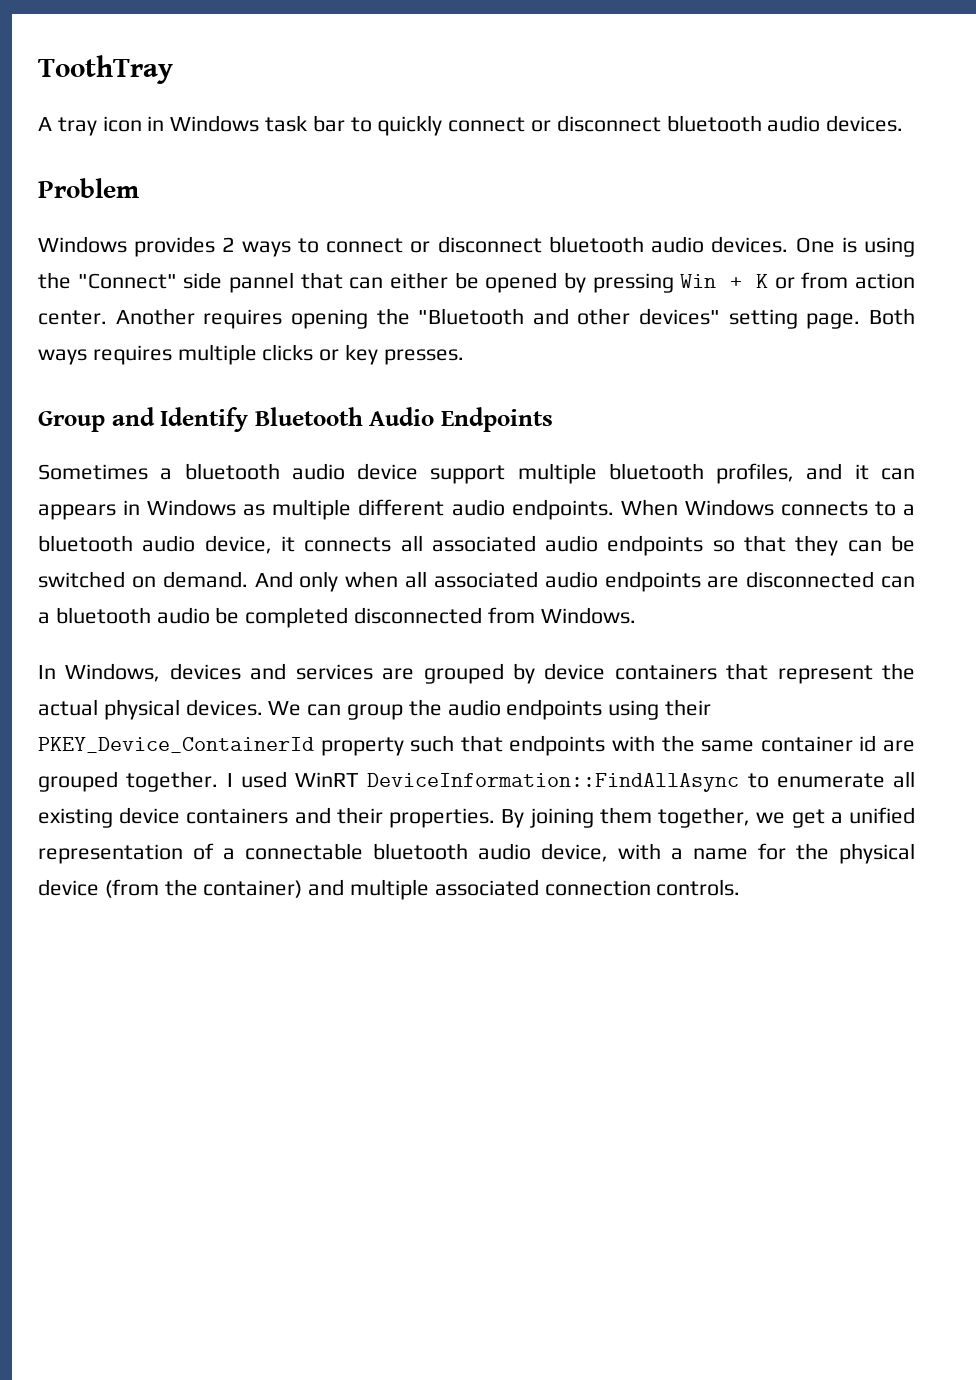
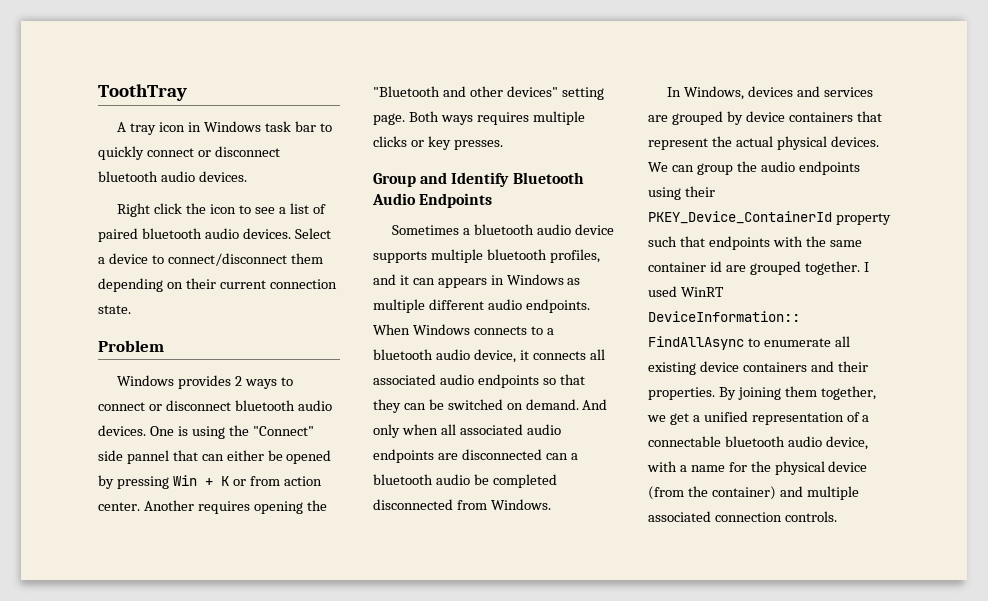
+ Right click the icon to see a list of paired bluetooth audio devices. Select a device to connect/disconnect them depending on their current connection state.
- Sometimes a bluetooth audio device support multiple bluetooth profiles, and it can appears in Windows as multiple different audio endpoints.
+ Sometimes a bluetooth audio device supports multiple bluetooth profiles, and it can appears in Windows as multiple different audio endpoints.

